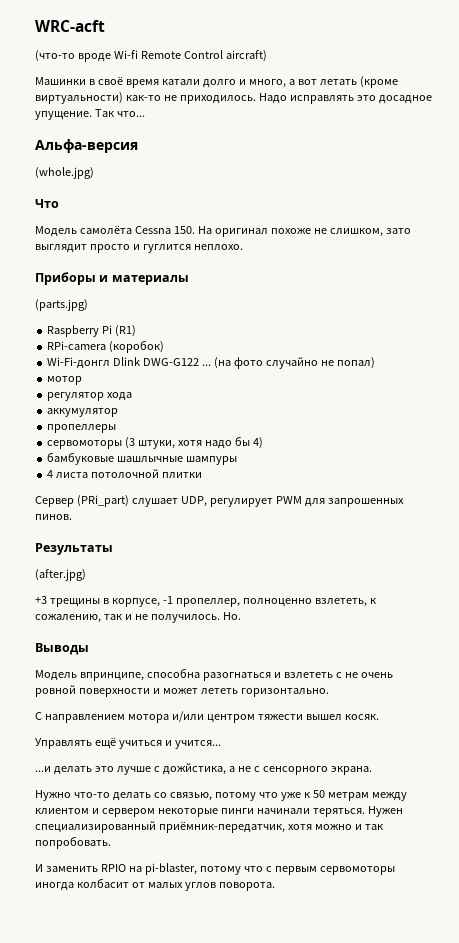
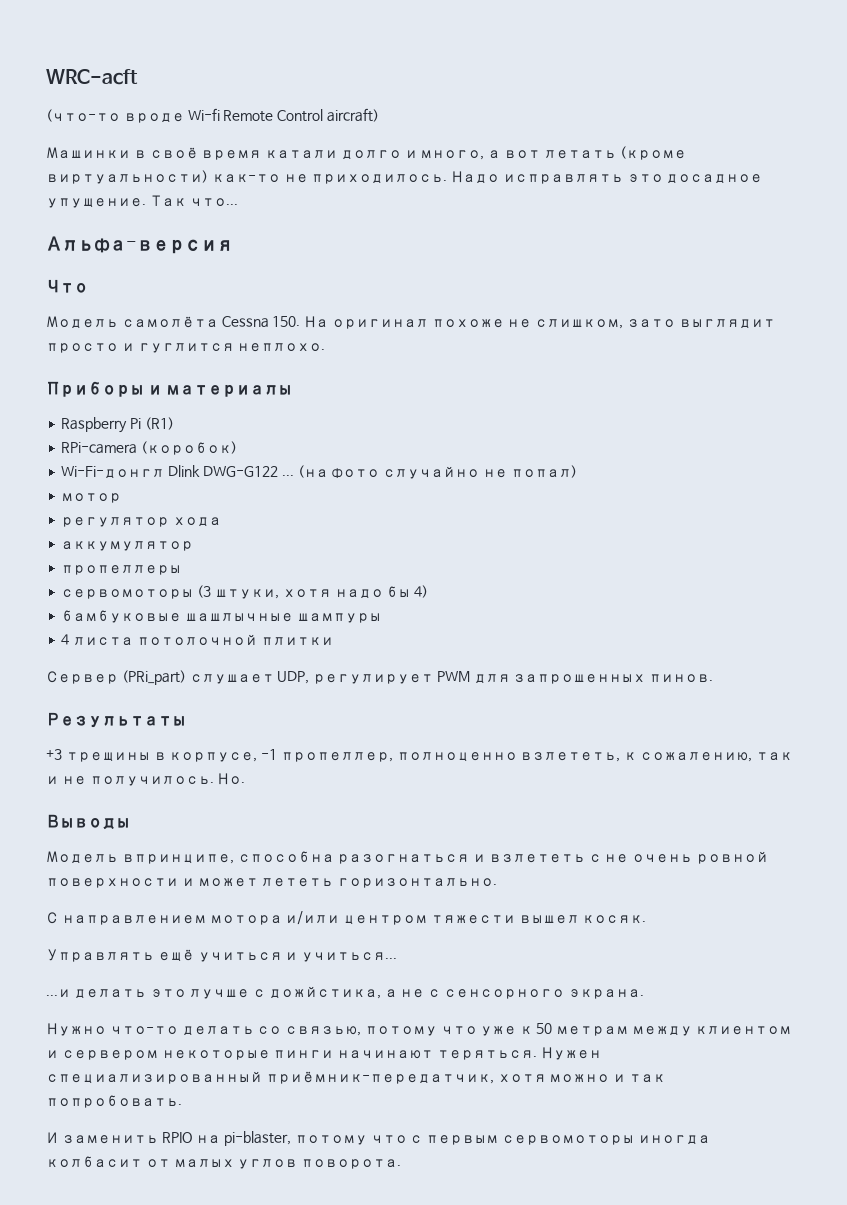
- (whole.jpg)
- (parts.jpg)
- (after.jpg)
- Управлять ещё учиться и учится...
+ Управлять ещё учиться и учиться...
- Нужно что-то делать со связью, потому что уже к 50 метрам между клиентом и сервером некоторые пинги начинали теряться.
+ Нужно что-то делать со связью, потому что уже к 50 метрам между клиентом и сервером некоторые пинги начинают теряться.

